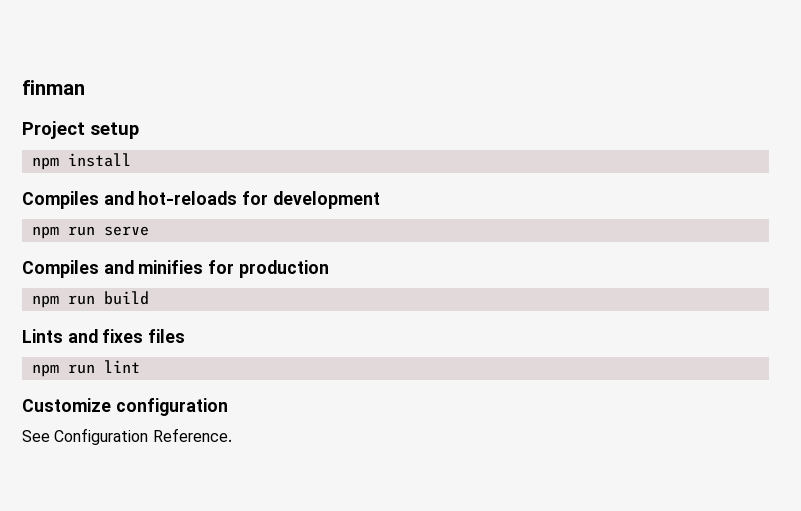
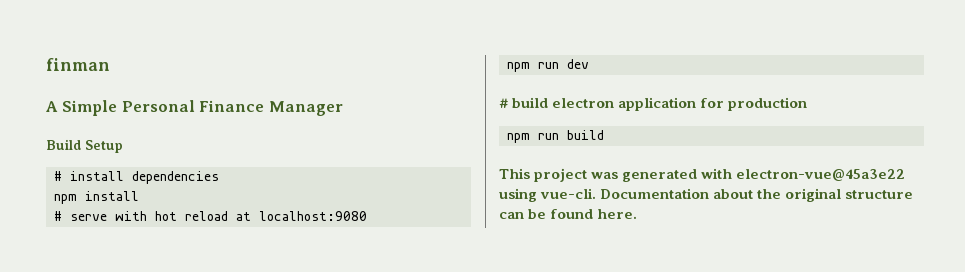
- Project setup
+ A Simple Personal Finance Manager
+ Build Setup
+ # install dependencies
  npm install
- Compiles and hot-reloads for development
- npm run serve
- Compiles and minifies for production
+ # serve with hot reload at localhost:9080
+ npm run dev
+ # build electron application for production
- Lints and fixes files
- npm run lint
- Customize configuration
- See Configuration Reference.
+ This project was generated with electron-vue@45a3e22 using vue-cli. Documentation about the original structure can be found here.

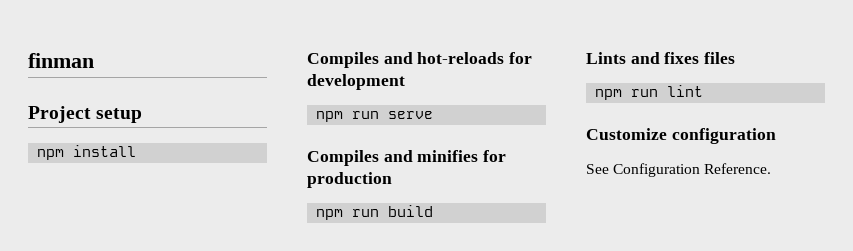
- A Simple Personal Finance Manager
- Build Setup
- # install dependencies
+ Project setup
  npm install
- # serve with hot reload at localhost:9080
- npm run dev
- # build electron application for production
+ Compiles and hot-reloads for development
+ npm run serve
+ Compiles and minifies for production
- This project was generated with electron-vue@45a3e22 using vue-cli. Documentation about the original structure can be found here.
+ Lints and fixes files
+ npm run lint
+ Customize configuration
+ See Configuration Reference.

